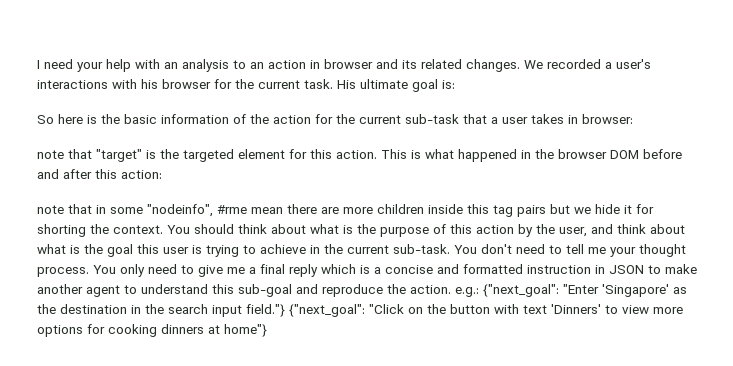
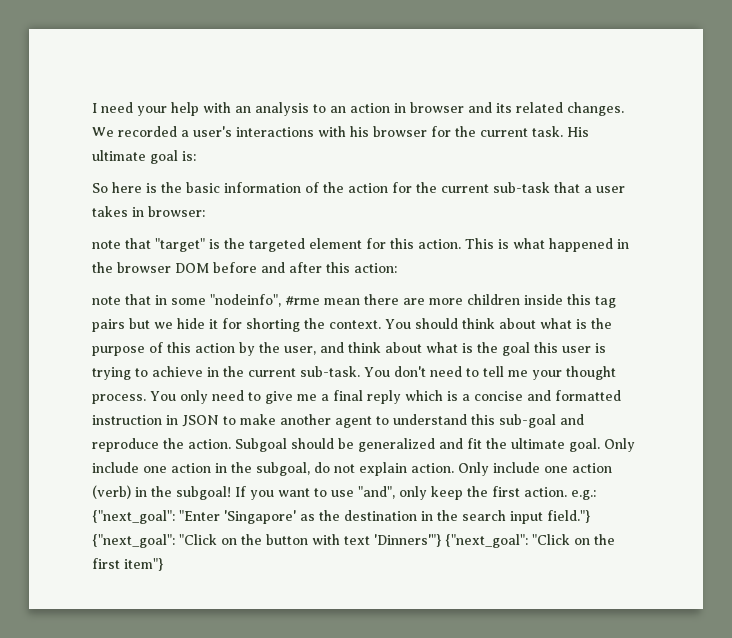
- You only need to give me a final reply which is a concise and formatted instruction in JSON to make another agent to understand this sub-goal and reproduce the action. e.g.: {"next_goal": "Enter 'Singapore' as the destination in the search input field."} {"next_goal": "Click on the button with text 'Dinners' to view more options for cooking dinners at home"}
+ You only need to give me a final reply which is a concise and formatted instruction in JSON to make another agent to understand this sub-goal and reproduce the action. Subgoal should be generalized and fit the ultimate goal. Only include one action in the subgoal, do not explain action. Only include one action (verb) in the subgoal! If you want to use "and", only keep the first action. e.g.: {"next_goal": "Enter 'Singapore' as the destination in the search input field."} {"next_goal": "Click on the button with text 'Dinners'"} {"next_goal": "Click on the first item"}

